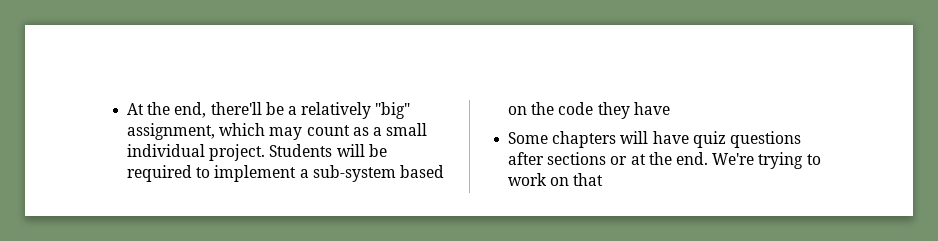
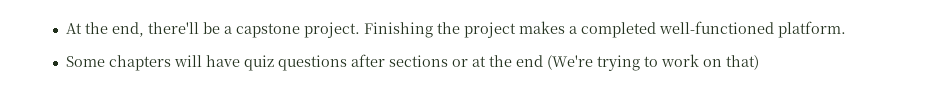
- At the end, there'll be a relatively "big" assignment, which may count as a small individual project. Students will be required to implement a sub-system based on the code they have
+ At the end, there'll be a capstone project. Finishing the project makes a completed well-functioned platform.
- Some chapters will have quiz questions after sections or at the end. We're trying to work on that
+ Some chapters will have quiz questions after sections or at the end (We're trying to work on that)

